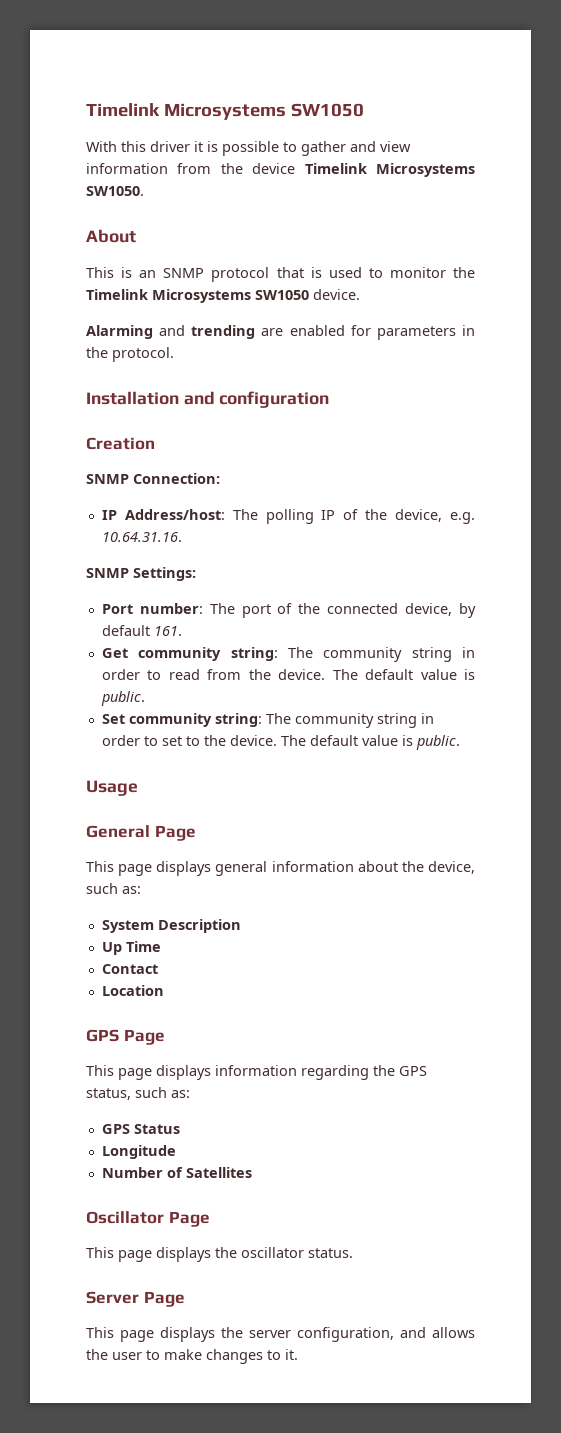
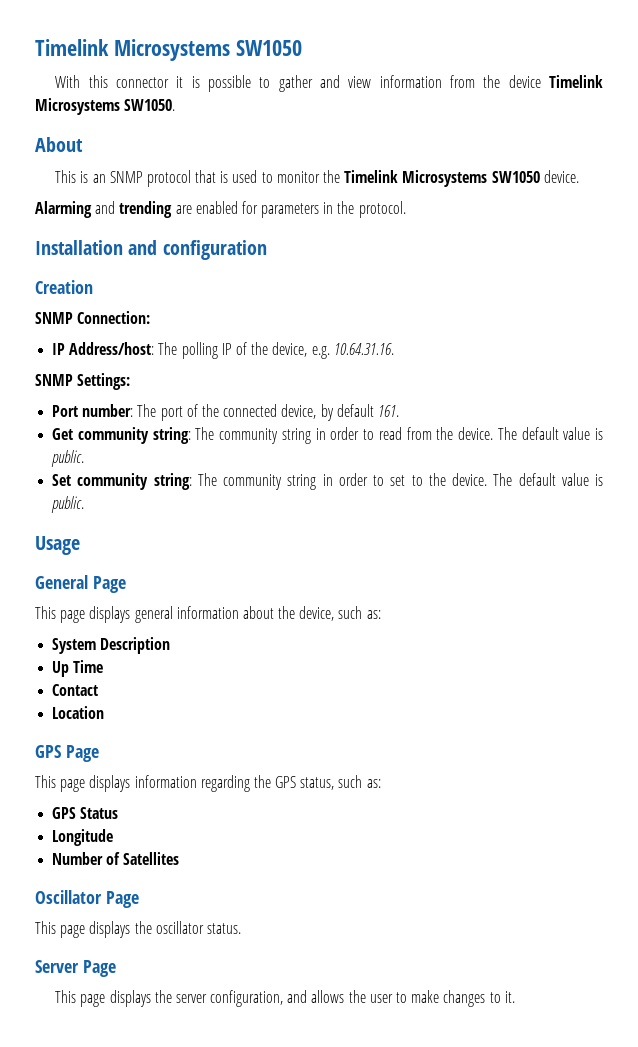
- With this driver it is possible to gather and view information from the device Timelink Microsystems SW1050.
+ With this connector it is possible to gather and view information from the device Timelink Microsystems SW1050.

